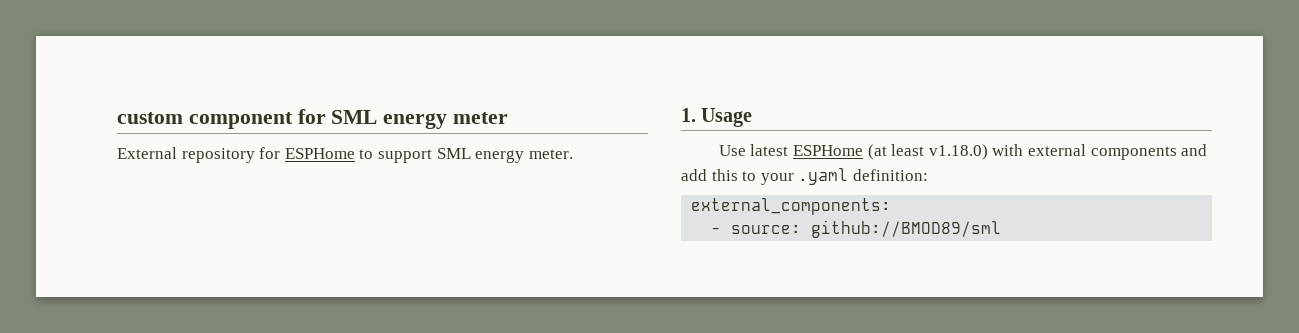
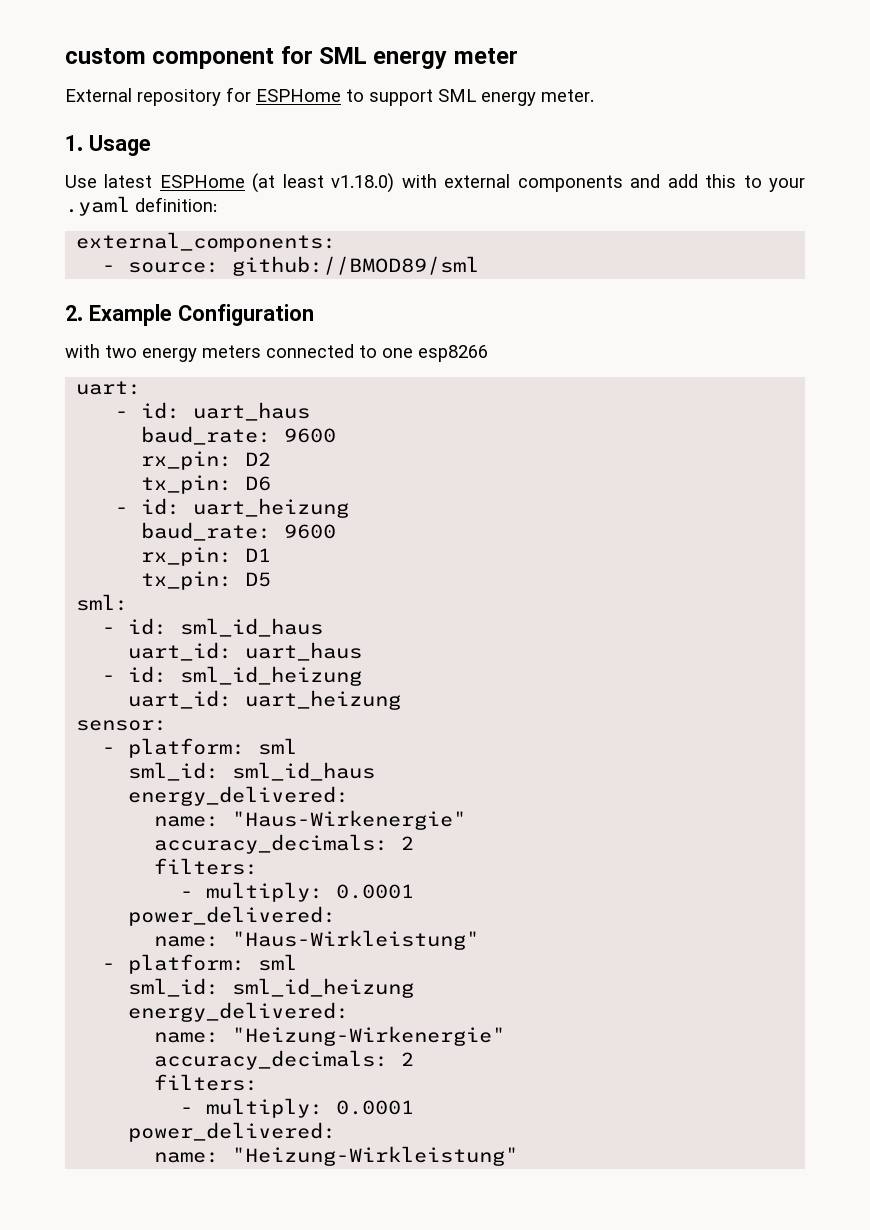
+ 2. Example Configuration
+ with two energy meters connected to one esp8266
+ uart:
+ - id: uart_haus
+ baud_rate: 9600
+ rx_pin: D2
+ tx_pin: D6
+ - id: uart_heizung
+ baud_rate: 9600
+ rx_pin: D1
+ tx_pin: D5
+ sml:
+ - id: sml_id_haus
+ uart_id: uart_haus
+ - id: sml_id_heizung
+ uart_id: uart_heizung
+ sensor:
+ - platform: sml
+ sml_id: sml_id_haus
+ energy_delivered:
+ name: "Haus-Wirkenergie"
+ accuracy_decimals: 2
+ filters:
+ - multiply: 0.0001
+ power_delivered:
+ name: "Haus-Wirkleistung"
+ - platform: sml
+ sml_id: sml_id_heizung
+ energy_delivered:
+ name: "Heizung-Wirkenergie"
+ accuracy_decimals: 2
+ filters:
+ - multiply: 0.0001
+ power_delivered:
+ name: "Heizung-Wirkleistung"

